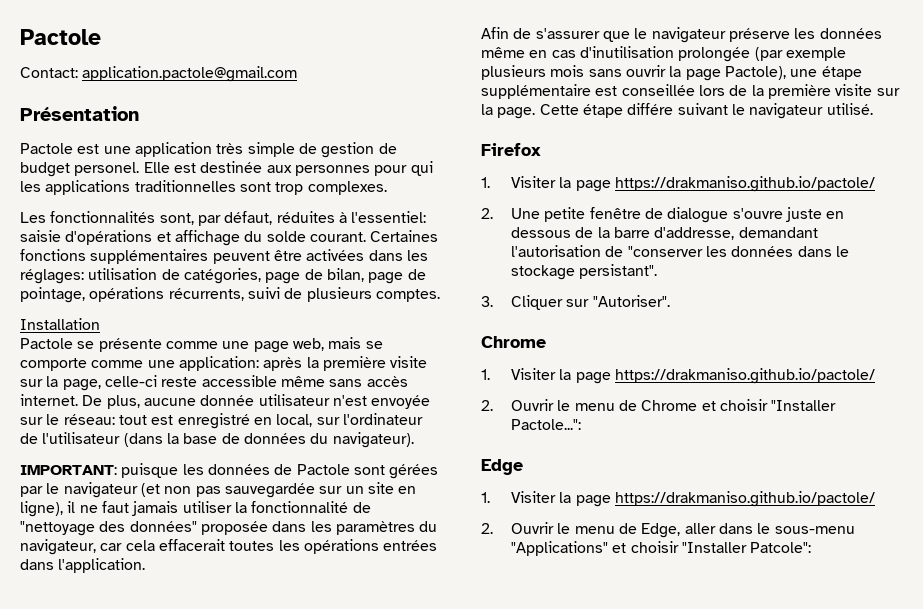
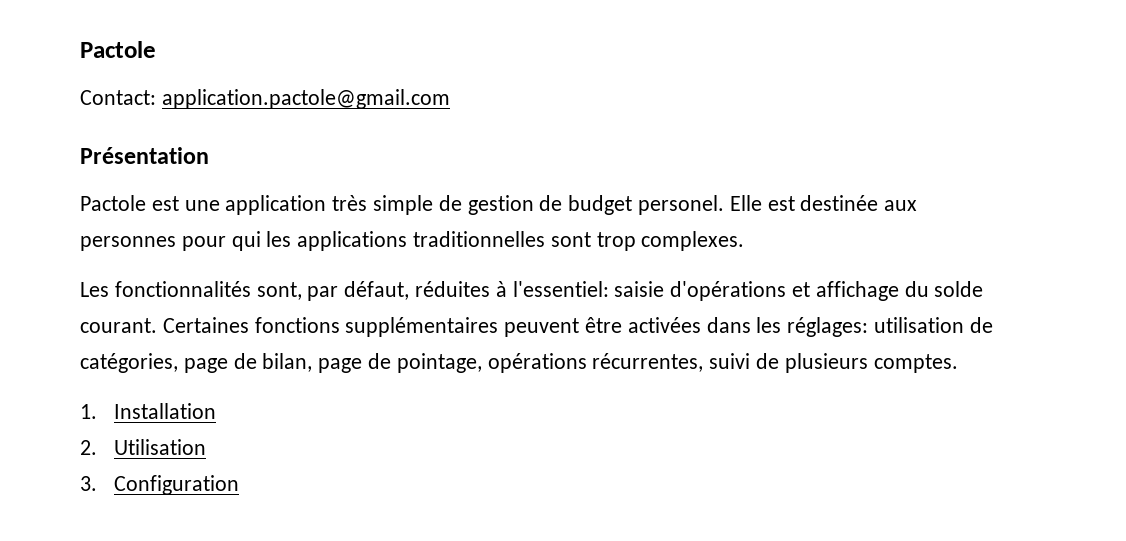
- Certaines fonctions supplémentaires peuvent être activées dans les réglages: utilisation de catégories, page de bilan, page de pointage, opérations récurrents, suivi de plusieurs comptes.
+ Certaines fonctions supplémentaires peuvent être activées dans les réglages: utilisation de catégories, page de bilan, page de pointage, opérations récurrentes, suivi de plusieurs comptes.
- Installation
+ 1. Installation
- Pactole se présente comme une page web, mais se comporte comme une application: après la première visite sur la page, celle-ci reste accessible même sans accès internet. De plus, aucune donnée utilisateur n'est envoyée sur le réseau: tout est enregistré en local, sur l'ordinateur de l'utilisateur (dans la base de données du navigateur).
- IMPORTANT: puisque les données de Pactole sont gérées par le navigateur (et non pas sauvegardée sur un site en ligne), il ne faut jamais utiliser la fonctionnalité de "nettoyage des données" proposée dans les paramètres du navigateur, car cela effacerait toutes les opérations entrées dans l'application.
- Afin de s'assurer que le navigateur préserve les données même en cas d'inutilisation prolongée (par exemple plusieurs mois sans ouvrir la page Pactole), une étape supplémentaire est conseillée lors de la première visite sur la page. Cette étape différe suivant le navigateur utilisé.
- Firefox
- 1. Visiter la page https://drakmaniso.github.io/pactole/
- 2. Une petite fenêtre de dialogue s'ouvre juste en dessous de la barre d'addresse, demandant l'autorisation de "conserver les données dans le stockage persistant".
- 3. Cliquer sur "Autoriser".
- Chrome
- 1. Visiter la page https://drakmaniso.github.io/pactole/
- 2. Ouvrir le menu de Chrome et choisir "Installer Pactole...":
- Edge
- 1. Visiter la page https://drakmaniso.github.io/pactole/
- 2. Ouvrir le menu de Edge, aller dans le sous-menu "Applications" et choisir "Installer Patcole":
+ 2. Utilisation
+ 3. Configuration

